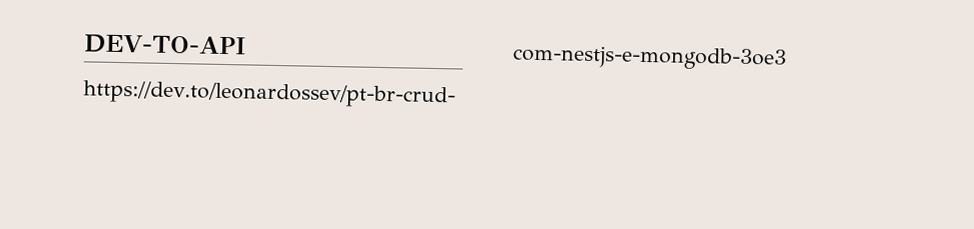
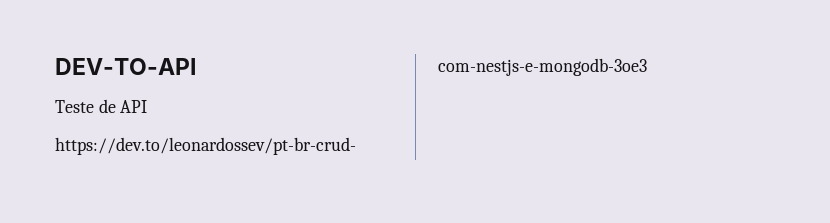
+ Teste de API

